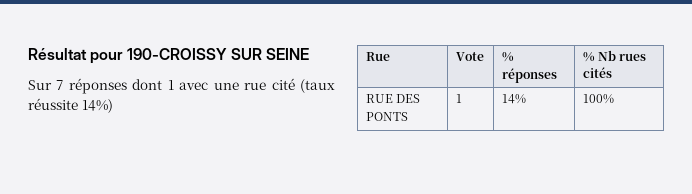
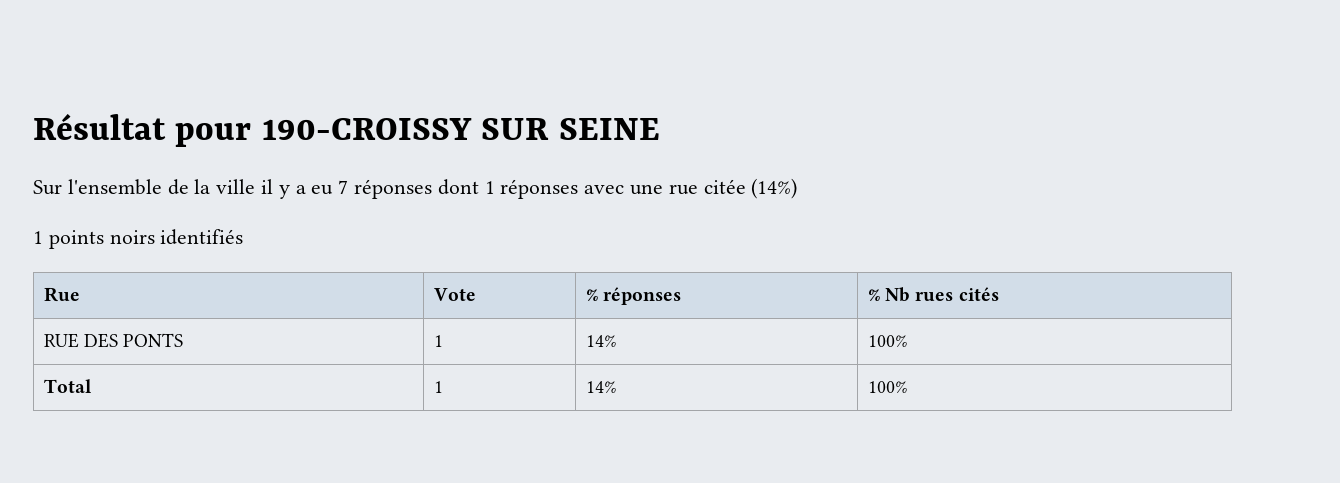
- Sur 7 réponses dont 1 avec une rue cité (taux réussite 14%)
+ Sur l'ensemble de la ville il y a eu 7 réponses dont 1 réponses avec une rue citée (14%)
+ 1 points noirs identifiés
+ Total | 1 | 14% | 100%

